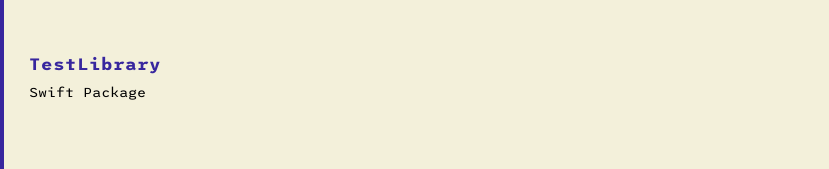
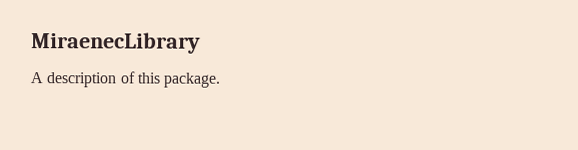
- TestLibrary
- Swift Package
+ MiraenecLibrary
+ A description of this package.

